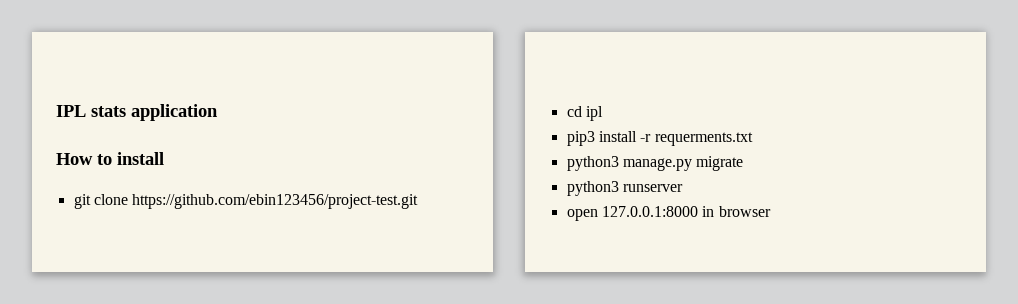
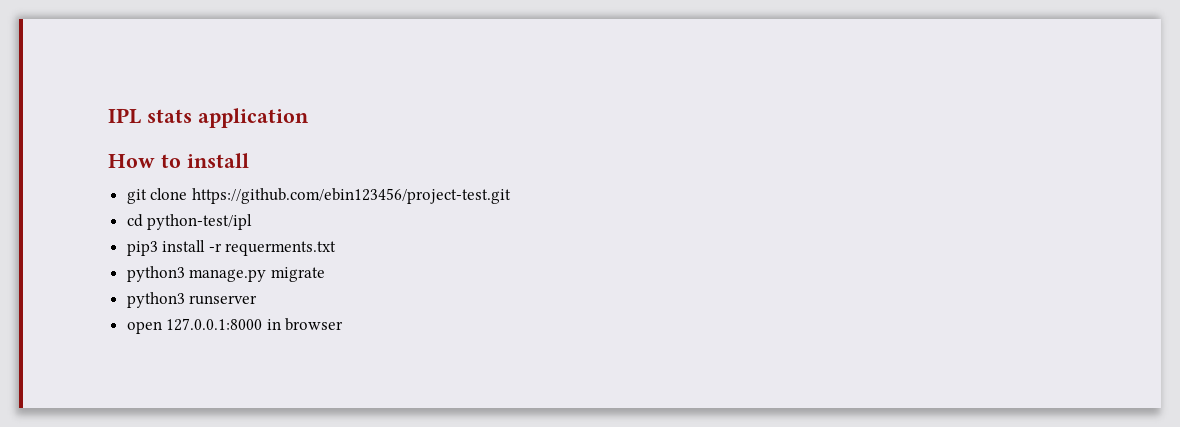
- cd ipl
+ cd python-test/ipl

